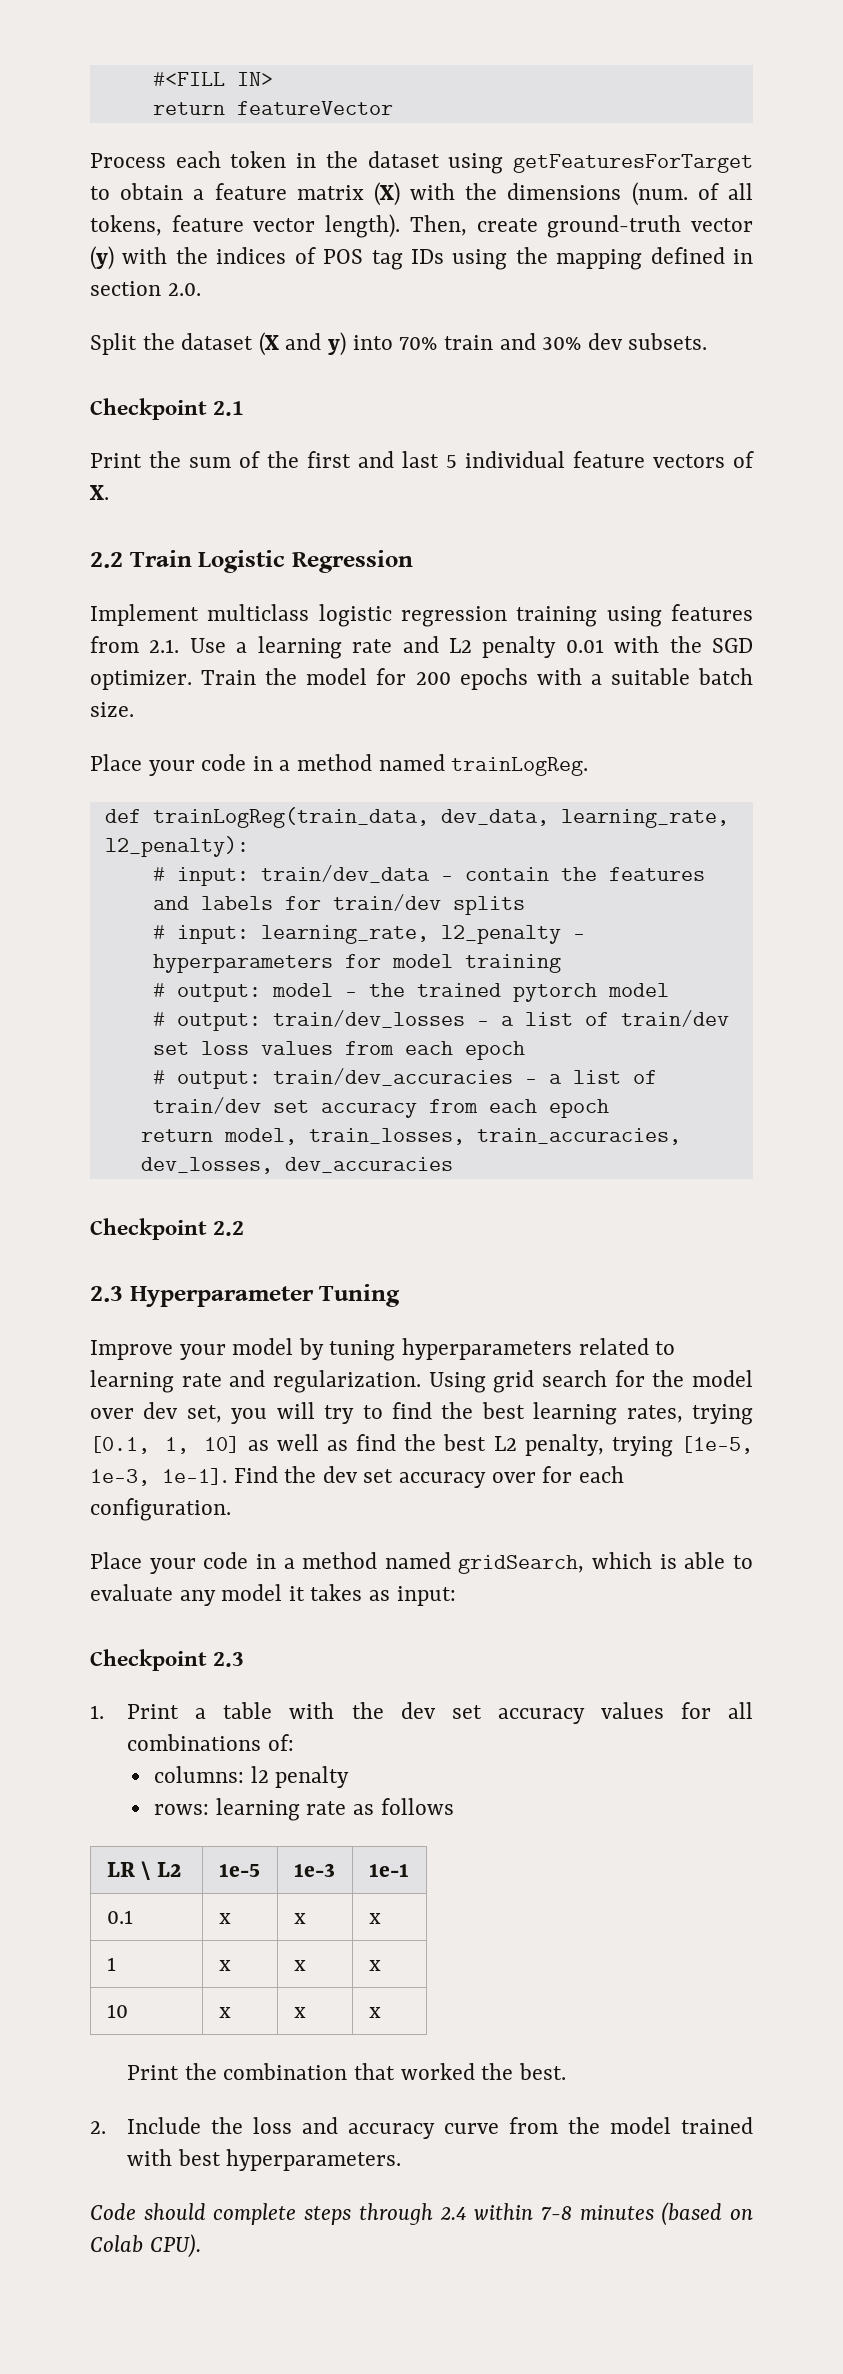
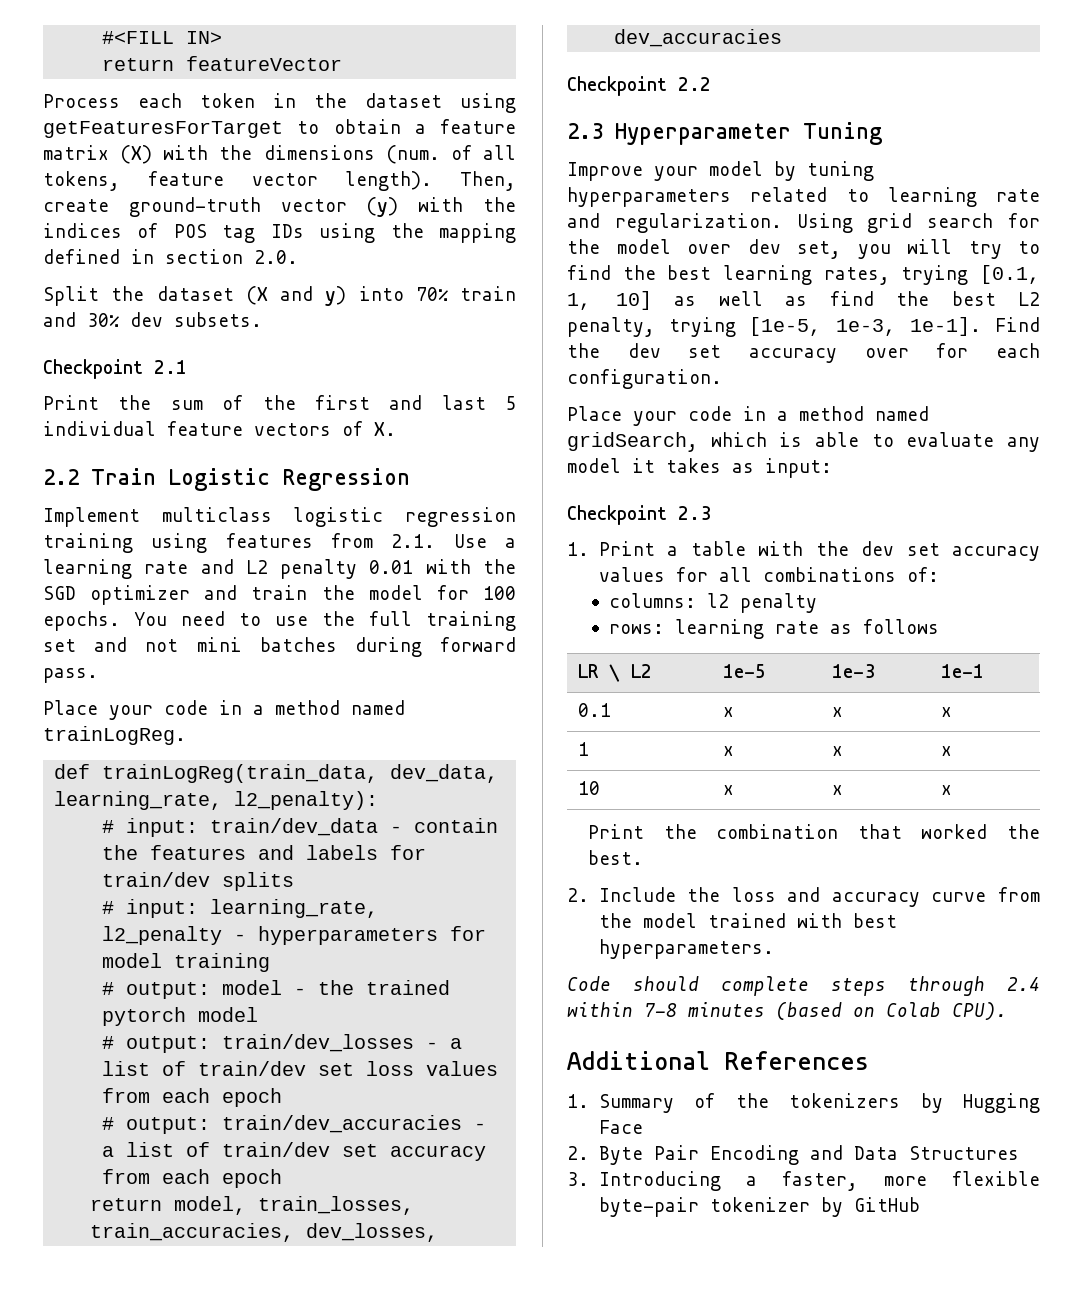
- Implement multiclass logistic regression training using features from 2.1. Use a learning rate and L2 penalty 0.01 with the SGD optimizer. Train the model for 200 epochs with a suitable batch size.
+ Implement multiclass logistic regression training using features from 2.1. Use a learning rate and L2 penalty 0.01 with the SGD optimizer and train the model for 100 epochs. You need to use the full training set and not mini batches during forward pass.
+ Additional References
+ 1. Summary of the tokenizers by Hugging Face
+ 2. Byte Pair Encoding and Data Structures
+ 3. Introducing a faster, more flexible byte-pair tokenizer by GitHub

